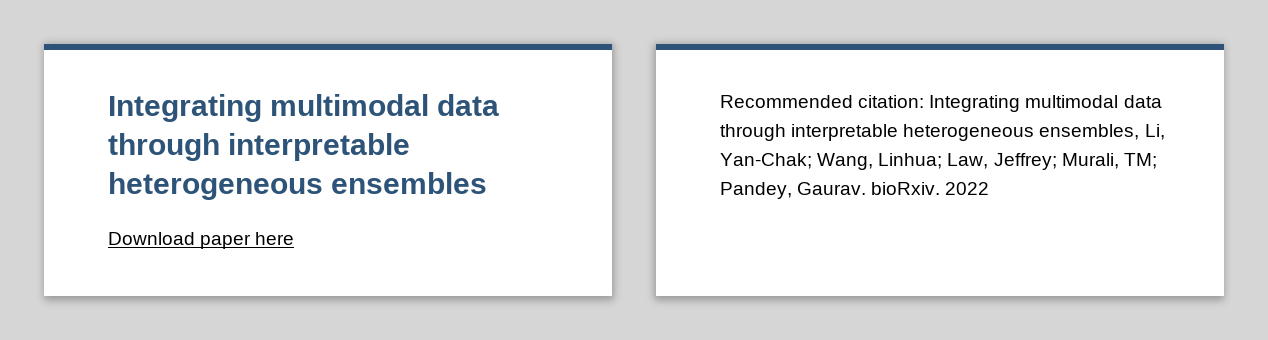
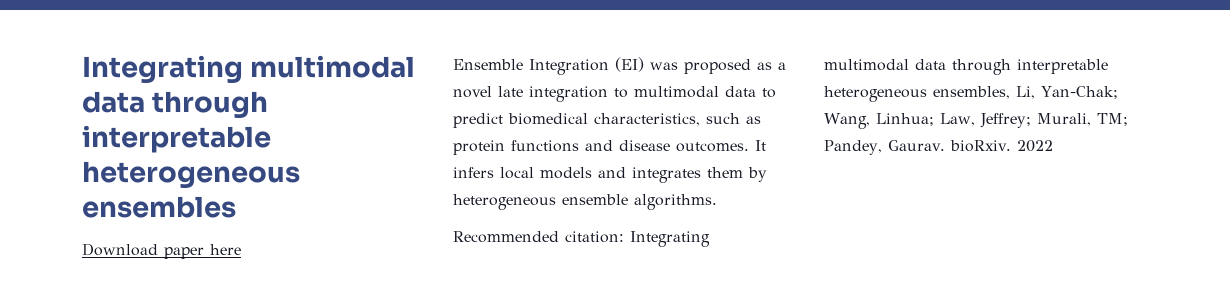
+ Ensemble Integration (EI) was proposed as a novel late integration to multimodal data to predict biomedical characteristics, such as protein functions and disease outcomes. It infers local models and integrates them by heterogeneous ensemble algorithms.

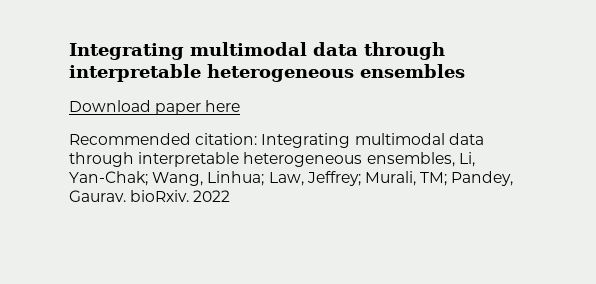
- Ensemble Integration (EI) was proposed as a novel late integration to multimodal data to predict biomedical characteristics, such as protein functions and disease outcomes. It infers local models and integrates them by heterogeneous ensemble algorithms.

